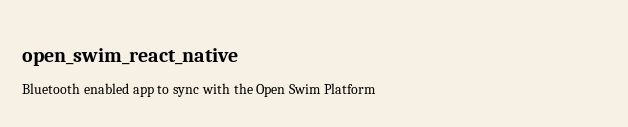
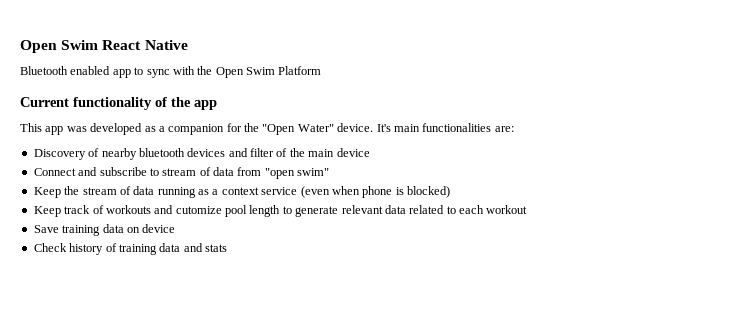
- open_swim_react_native
+ Open Swim React Native
+ Current functionality of the app
+ This app was developed as a companion for the "Open Water" device. It's main functionalities are:
+ Discovery of nearby bluetooth devices and filter of the main device
+ Connect and subscribe to stream of data from "open swim"
+ Keep the stream of data running as a context service (even when phone is blocked)
+ Keep track of workouts and cutomize pool length to generate relevant data related to each workout
+ Save training data on device
+ Check history of training data and stats

